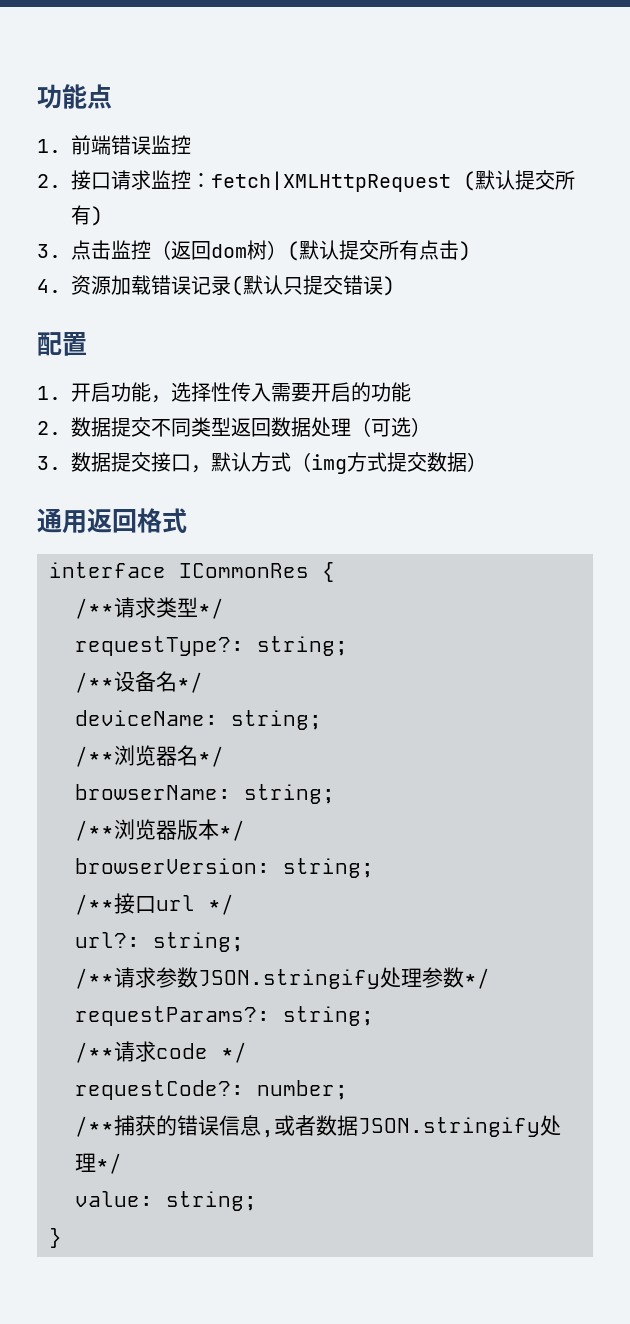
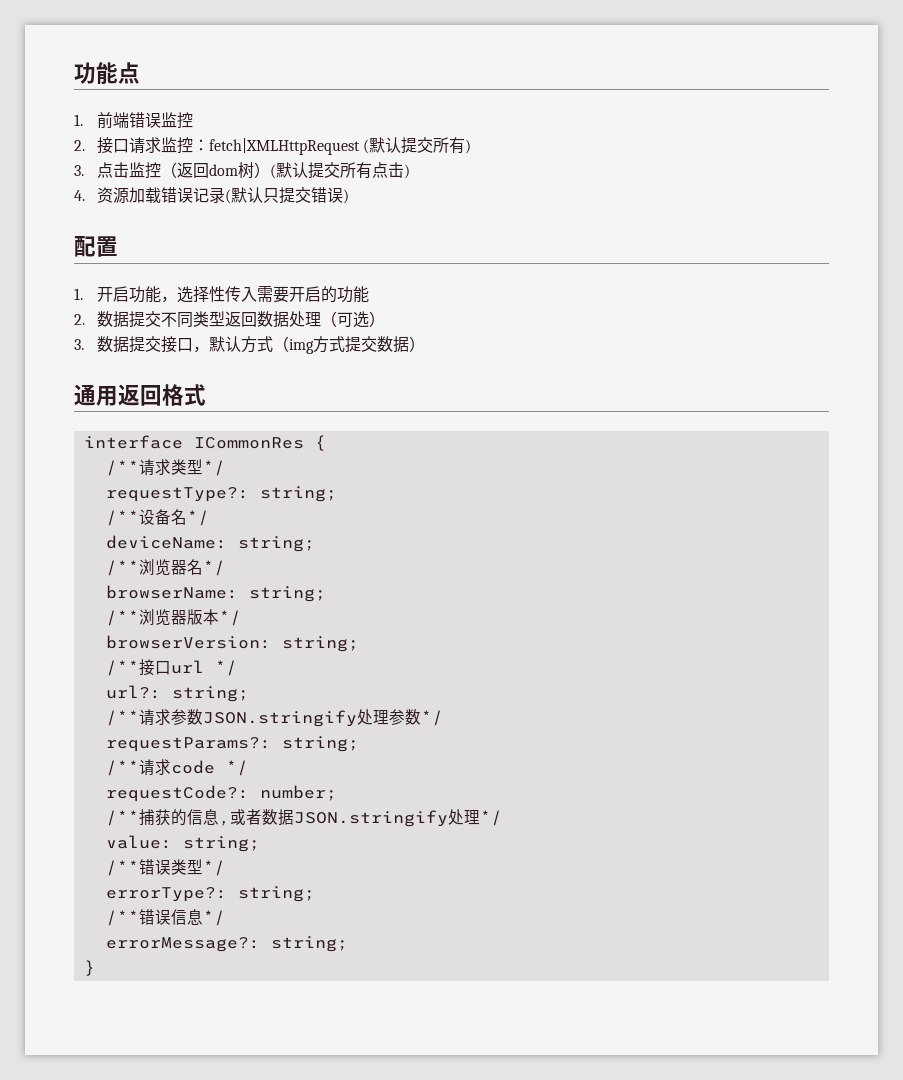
- /**捕获的错误信息,或者数据JSON.stringify处理*/
+ /**捕获的信息,或者数据JSON.stringify处理*/
+ /**错误类型*/
+ errorType?: string;
+ /**错误信息*/
+ errorMessage?: string;

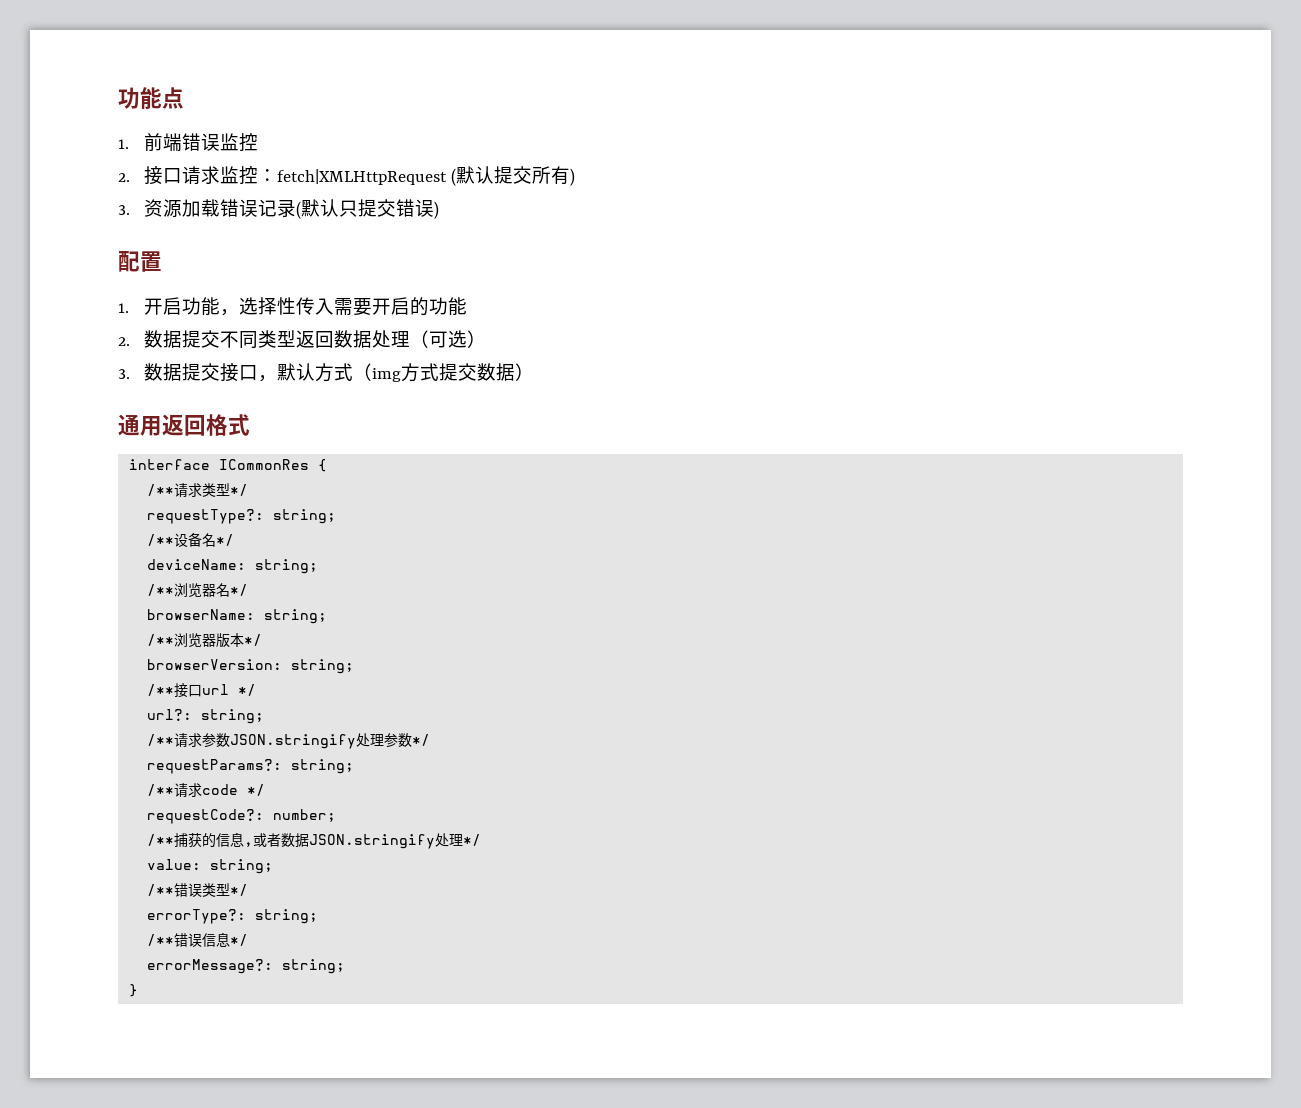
- 3.点击监控（返回dom树）(默认提交所有点击)
- 4.资源加载错误记录(默认只提交错误)
+ 3.资源加载错误记录(默认只提交错误)

